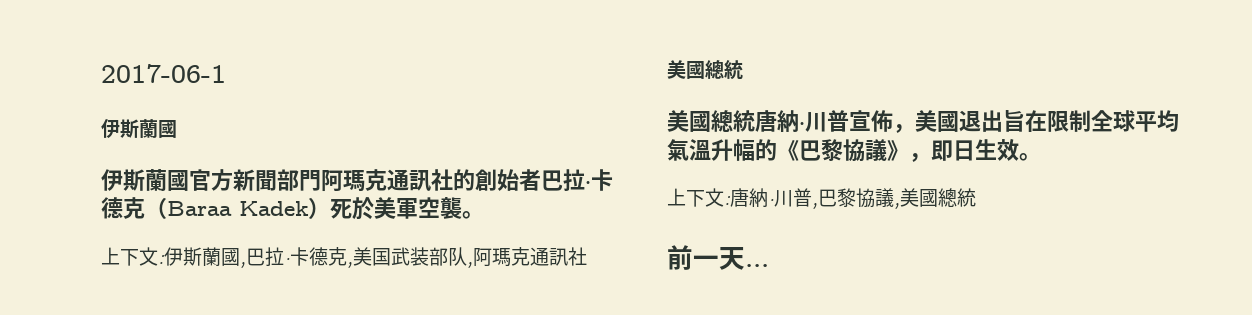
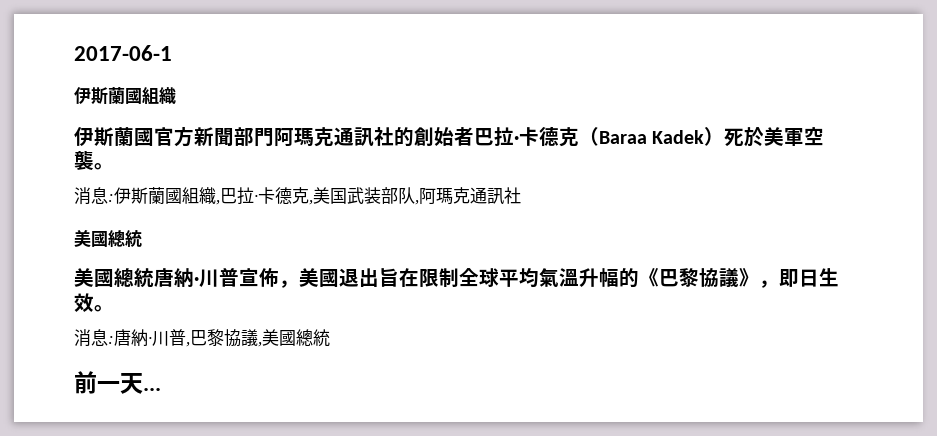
  2017-06-1
- 伊斯蘭國
+ 伊斯蘭國組織
- 上下文:伊斯蘭國,巴拉·卡德克,美国武装部队,阿瑪克通訊社
+ 消息:伊斯蘭國組織,巴拉·卡德克,美国武装部队,阿瑪克通訊社
- 上下文:唐納·川普,巴黎協議,美國總統
+ 消息:唐納·川普,巴黎協議,美國總統

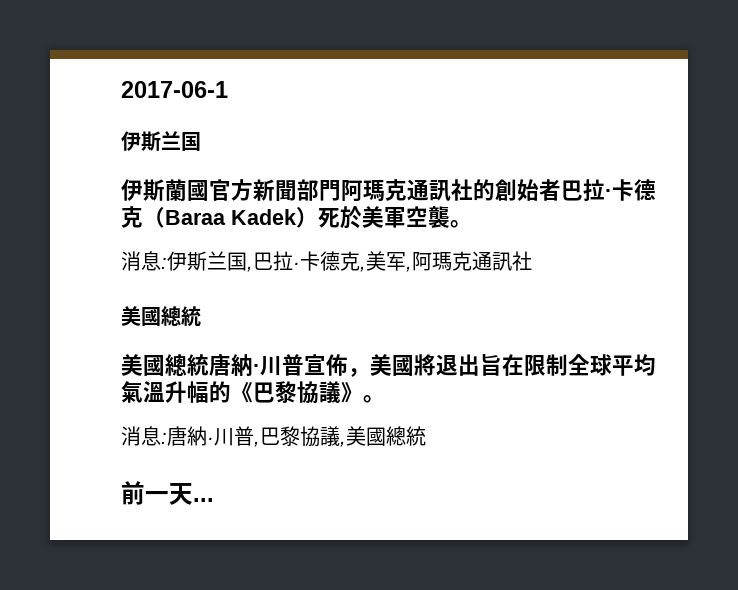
  2017-06-1
- 伊斯蘭國組織
+ 伊斯兰国
- 消息:伊斯蘭國組織,巴拉·卡德克,美国武装部队,阿瑪克通訊社
+ 消息:伊斯兰国,巴拉·卡德克,美军,阿瑪克通訊社
- 美國總統唐納·川普宣佈，美國退出旨在限制全球平均氣溫升幅的《巴黎協議》，即日生效。
+ 美國總統唐納·川普宣佈，美國將退出旨在限制全球平均氣溫升幅的《巴黎協議》。

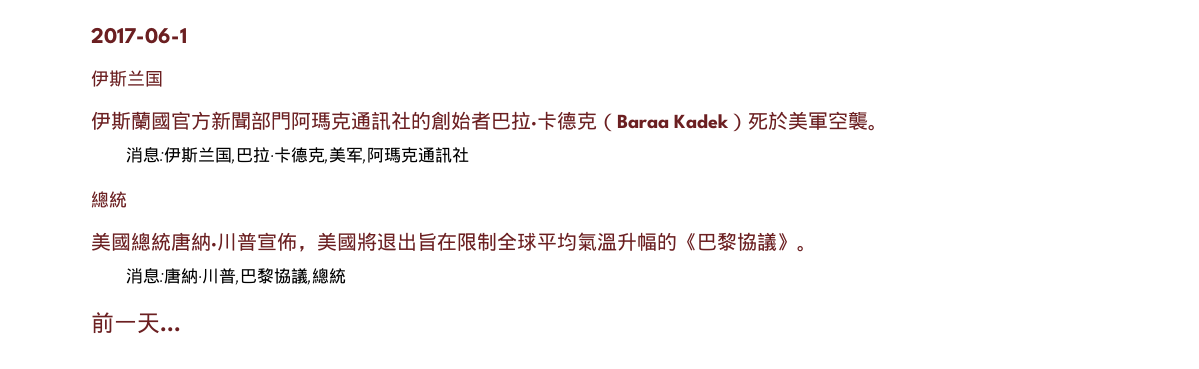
  消息:伊斯兰国,巴拉·卡德克,美军,阿瑪克通訊社
- 美國總統
+ 總統
- 消息:唐納·川普,巴黎協議,美國總統
+ 消息:唐納·川普,巴黎協議,總統

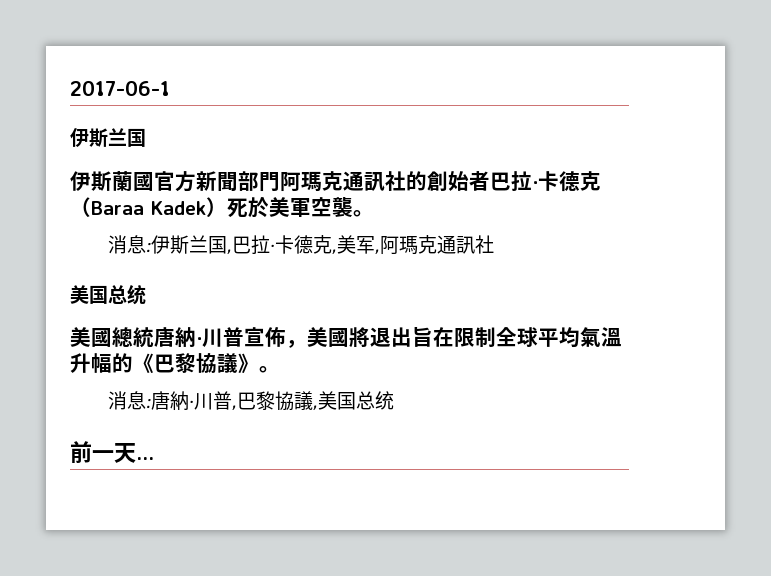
  消息:伊斯兰国,巴拉·卡德克,美军,阿瑪克通訊社
- 總統
+ 美国总统
- 消息:唐納·川普,巴黎協議,總統
+ 消息:唐納·川普,巴黎協議,美国总统

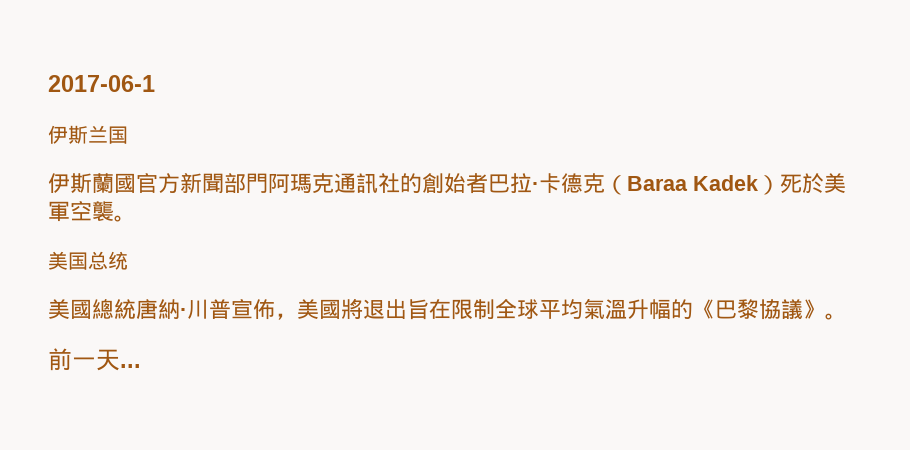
- 消息:伊斯兰国,巴拉·卡德克,美军,阿瑪克通訊社
- 消息:唐納·川普,巴黎協議,美国总统

